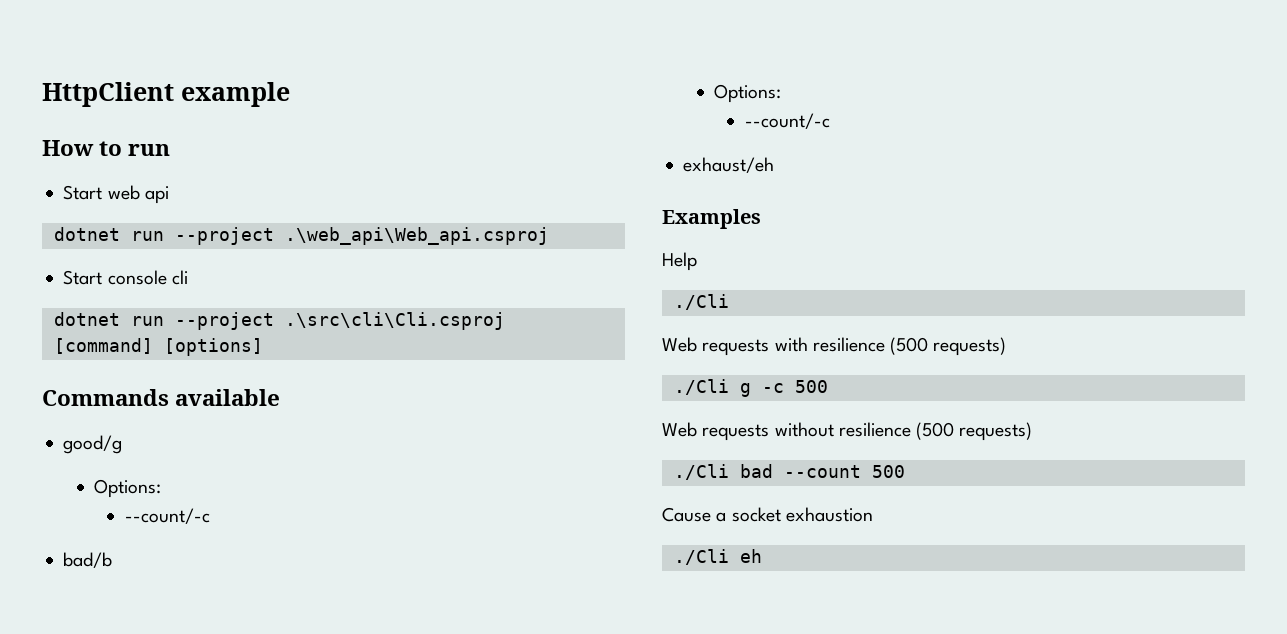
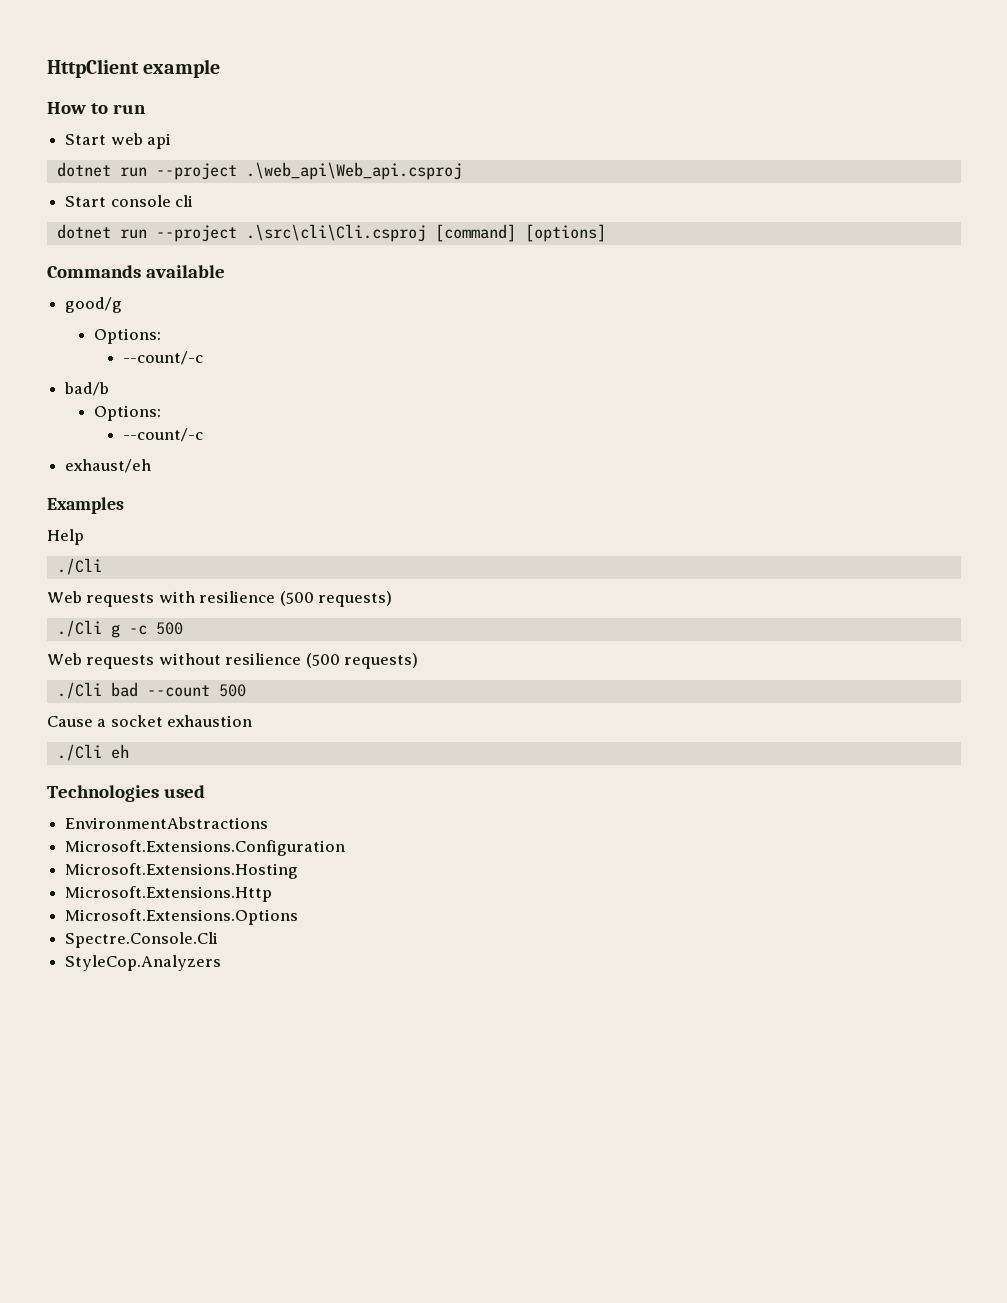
+ Technologies used
+ EnvironmentAbstractions
+ Microsoft.Extensions.Configuration
+ Microsoft.Extensions.Hosting
+ Microsoft.Extensions.Http
+ Microsoft.Extensions.Options
+ Spectre.Console.Cli
+ StyleCop.Analyzers

